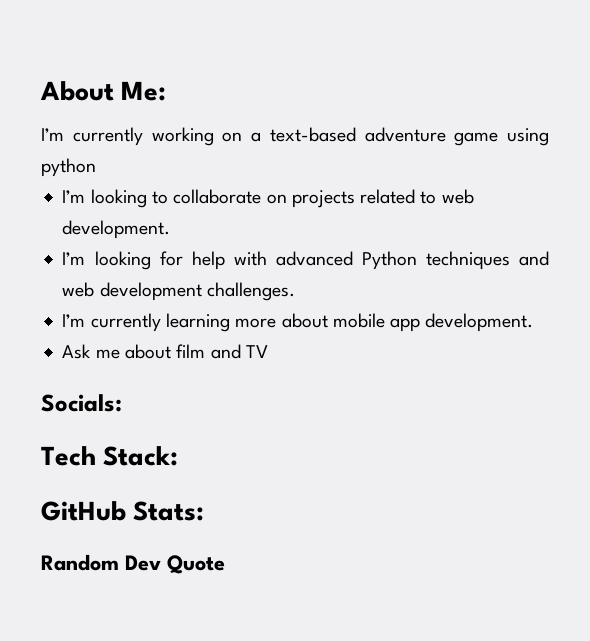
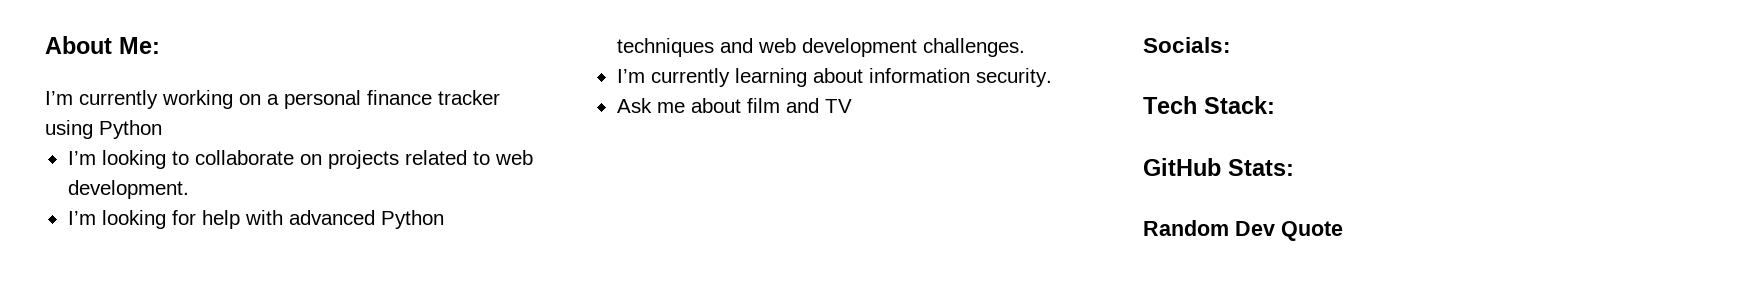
- I’m currently working on a text-based adventure game using python
+ I’m currently working on a personal finance tracker using Python
- I’m currently learning more about mobile app development.
+ I’m currently learning about information security.

